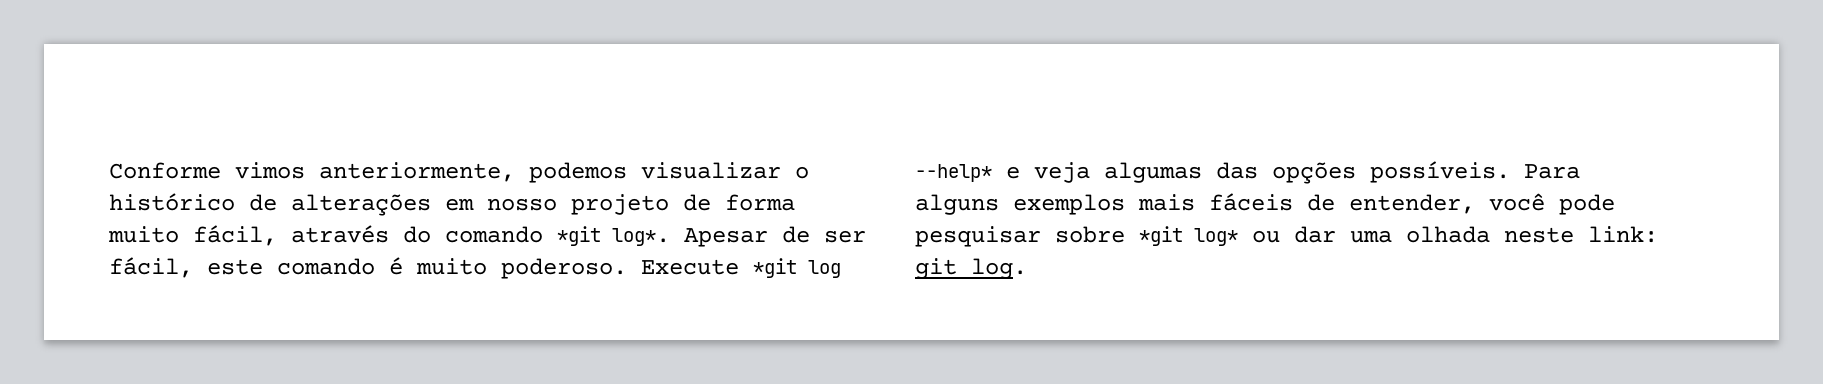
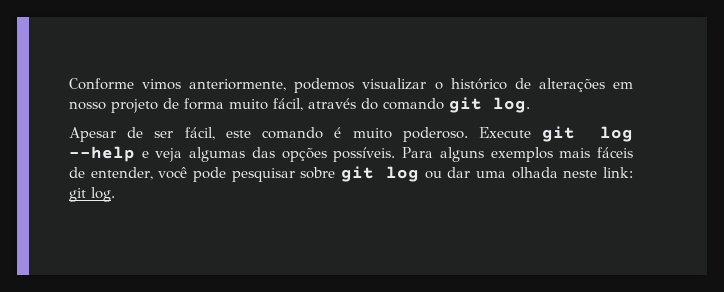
- Conforme vimos anteriormente, podemos visualizar o histórico de alterações em nosso projeto de forma muito fácil, através do comando *git log*. Apesar de ser fácil, este comando é muito poderoso.
+ Conforme vimos anteriormente, podemos visualizar o histórico de alterações em nosso projeto de forma muito fácil, através do comando git log.
+ Apesar de ser fácil, este comando é muito poderoso.
- Execute *git log --help* e veja algumas das opções possíveis.
+ Execute git log --help e veja algumas das opções possíveis.
- Para alguns exemplos mais fáceis de entender, você pode pesquisar sobre *git log* ou dar uma olhada neste link: git log.
+ Para alguns exemplos mais fáceis de entender, você pode pesquisar sobre git log ou dar uma olhada neste link: git log.

